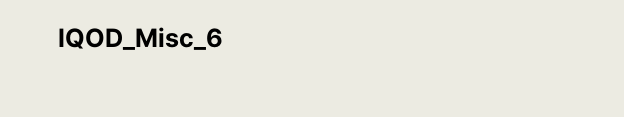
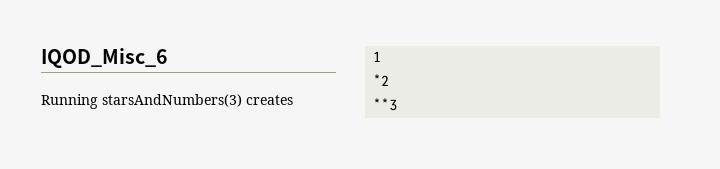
+ Running starsAndNumbers(3) creates
+ 1
+ *2
+ **3

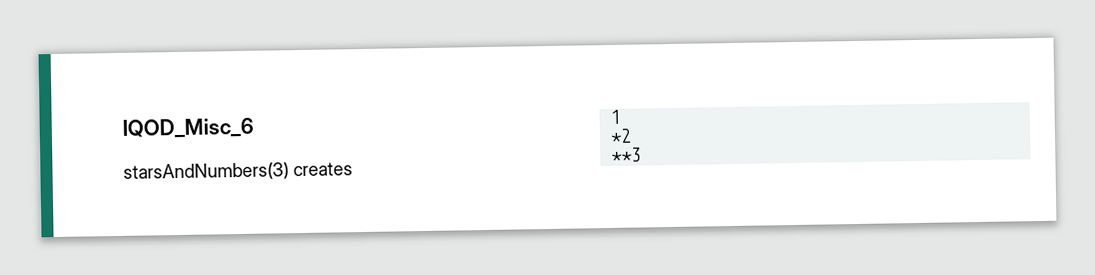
- Running starsAndNumbers(3) creates
+ starsAndNumbers(3) creates

